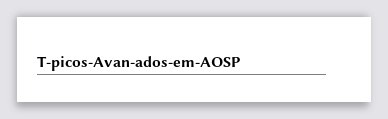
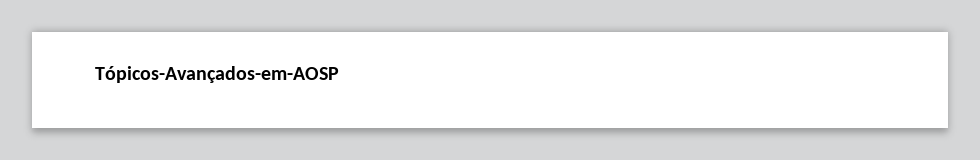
- T-picos-Avan-ados-em-AOSP
+ Tópicos-Avançados-em-AOSP

